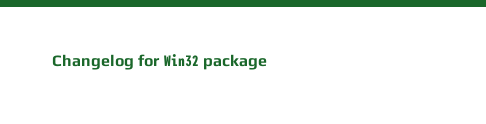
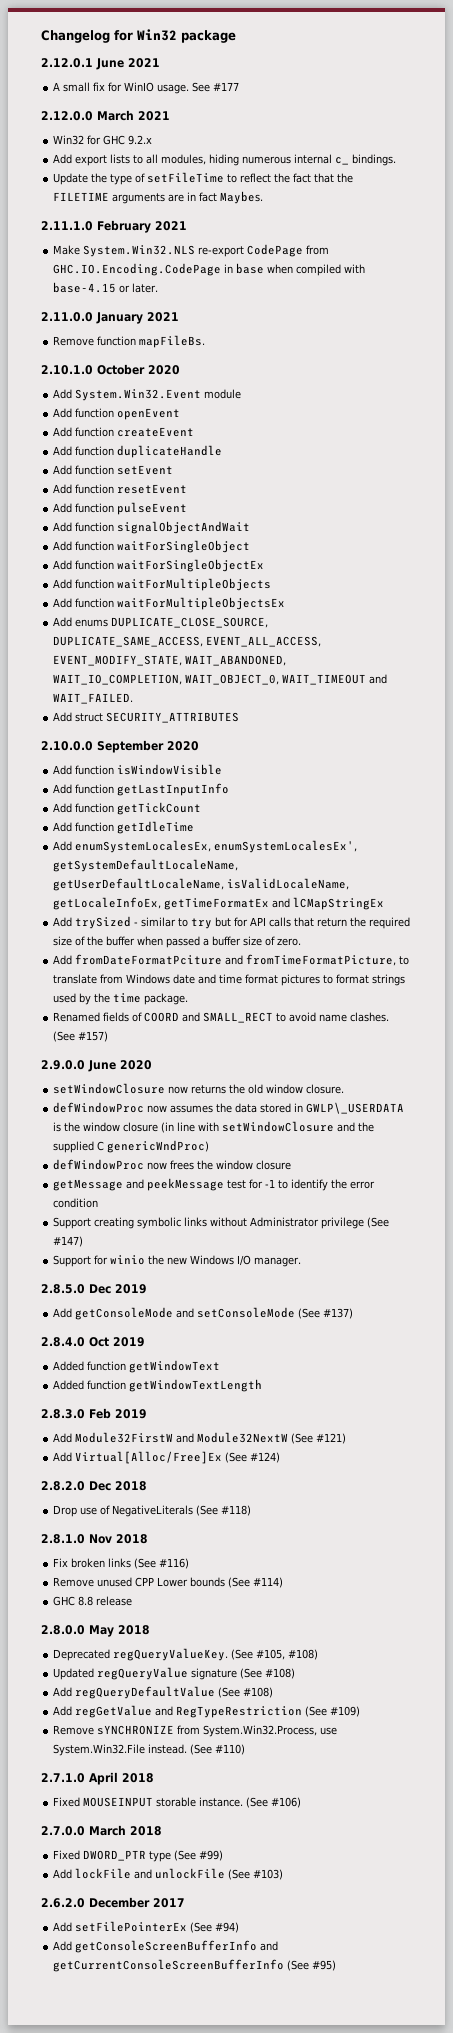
+ 2.12.0.1 June 2021
+ A small fix for WinIO usage. See #177
+ 2.12.0.0 March 2021
+ Win32 for GHC 9.2.x
+ Add export lists to all modules, hiding numerous internal c_ bindings.
+ Update the type of setFileTime to reflect the fact that the FILETIME arguments are in fact Maybes.
+ 2.11.1.0 February 2021
+ Make System.Win32.NLS re-export CodePage from GHC.IO.Encoding.CodePage in base when compiled with base-4.15 or later.
+ 2.11.0.0 January 2021
+ Remove function mapFileBs.
+ 2.10.1.0 October 2020
+ Add System.Win32.Event module
+ Add function openEvent
+ Add function createEvent
+ Add function duplicateHandle
+ Add function setEvent
+ Add function resetEvent
+ Add function pulseEvent
+ Add function signalObjectAndWait
+ Add function waitForSingleObject
+ Add function waitForSingleObjectEx
+ Add function waitForMultipleObjects
+ Add function waitForMultipleObjectsEx
+ Add enums DUPLICATE_CLOSE_SOURCE, DUPLICATE_SAME_ACCESS, EVENT_ALL_ACCESS, EVENT_MODIFY_STATE, WAIT_ABANDONED, WAIT_IO_COMPLETION, WAIT_OBJECT_0, WAIT_TIMEOUT and WAIT_FAILED.
+ Add struct SECURITY_ATTRIBUTES
+ 2.10.0.0 September 2020
+ Add function isWindowVisible
+ Add function getLastInputInfo
+ Add function getTickCount
+ Add function getIdleTime
+ Add enumSystemLocalesEx, enumSystemLocalesEx', getSystemDefaultLocaleName, getUserDefaultLocaleName, isValidLocaleName, getLocaleInfoEx, getTimeFormatEx and lCMapStringEx
+ Add trySized - similar to try but for API calls that return the required size of the buffer when passed a buffer size of zero.
+ Add fromDateFormatPciture and fromTimeFormatPicture, to translate from Windows date and time format pictures to format strings used by the time package.
+ Renamed fields of COORD and SMALL_RECT to avoid name clashes. (See #157)
+ 2.9.0.0 June 2020
+ setWindowClosure now returns the old window closure.
+ defWindowProc now assumes the data stored in GWLP\_USERDATA is the window closure (in line with setWindowClosure and the supplied C genericWndProc)
+ defWindowProc now frees the window closure
+ getMessage and peekMessage test for -1 to identify the error condition
+ Support creating symbolic links without Administrator privilege (See #147)
+ Support for winio the new Windows I/O manager.
+ 2.8.5.0 Dec 2019
+ Add getConsoleMode and setConsoleMode (See #137)
+ 2.8.4.0 Oct 2019
+ Added function getWindowText
+ Added function getWindowTextLength
+ 2.8.3.0 Feb 2019
+ Add Module32FirstW and Module32NextW (See #121)
+ Add Virtual[Alloc/Free]Ex (See #124)
+ 2.8.2.0 Dec 2018
+ Drop use of NegativeLiterals (See #118)
+ 2.8.1.0 Nov 2018
+ Fix broken links (See #116)
+ Remove unused CPP Lower bounds (See #114)
+ GHC 8.8 release
+ 2.8.0.0 May 2018
+ Deprecated regQueryValueKey. (See #105, #108)
+ Updated regQueryValue signature (See #108)
+ Add regQueryDefaultValue (See #108)
+ Add regGetValue and RegTypeRestriction (See #109)
+ Remove sYNCHRONIZE from System.Win32.Process, use System.Win32.File instead. (See #110)
+ 2.7.1.0 April 2018
+ Fixed MOUSEINPUT storable instance. (See #106)
+ 2.7.0.0 March 2018
+ Fixed DWORD_PTR type (See #99)
+ Add lockFile and unlockFile (See #103)
+ 2.6.2.0 December 2017
+ Add setFilePointerEx (See #94)
+ Add getConsoleScreenBufferInfo and getCurrentConsoleScreenBufferInfo (See #95)

